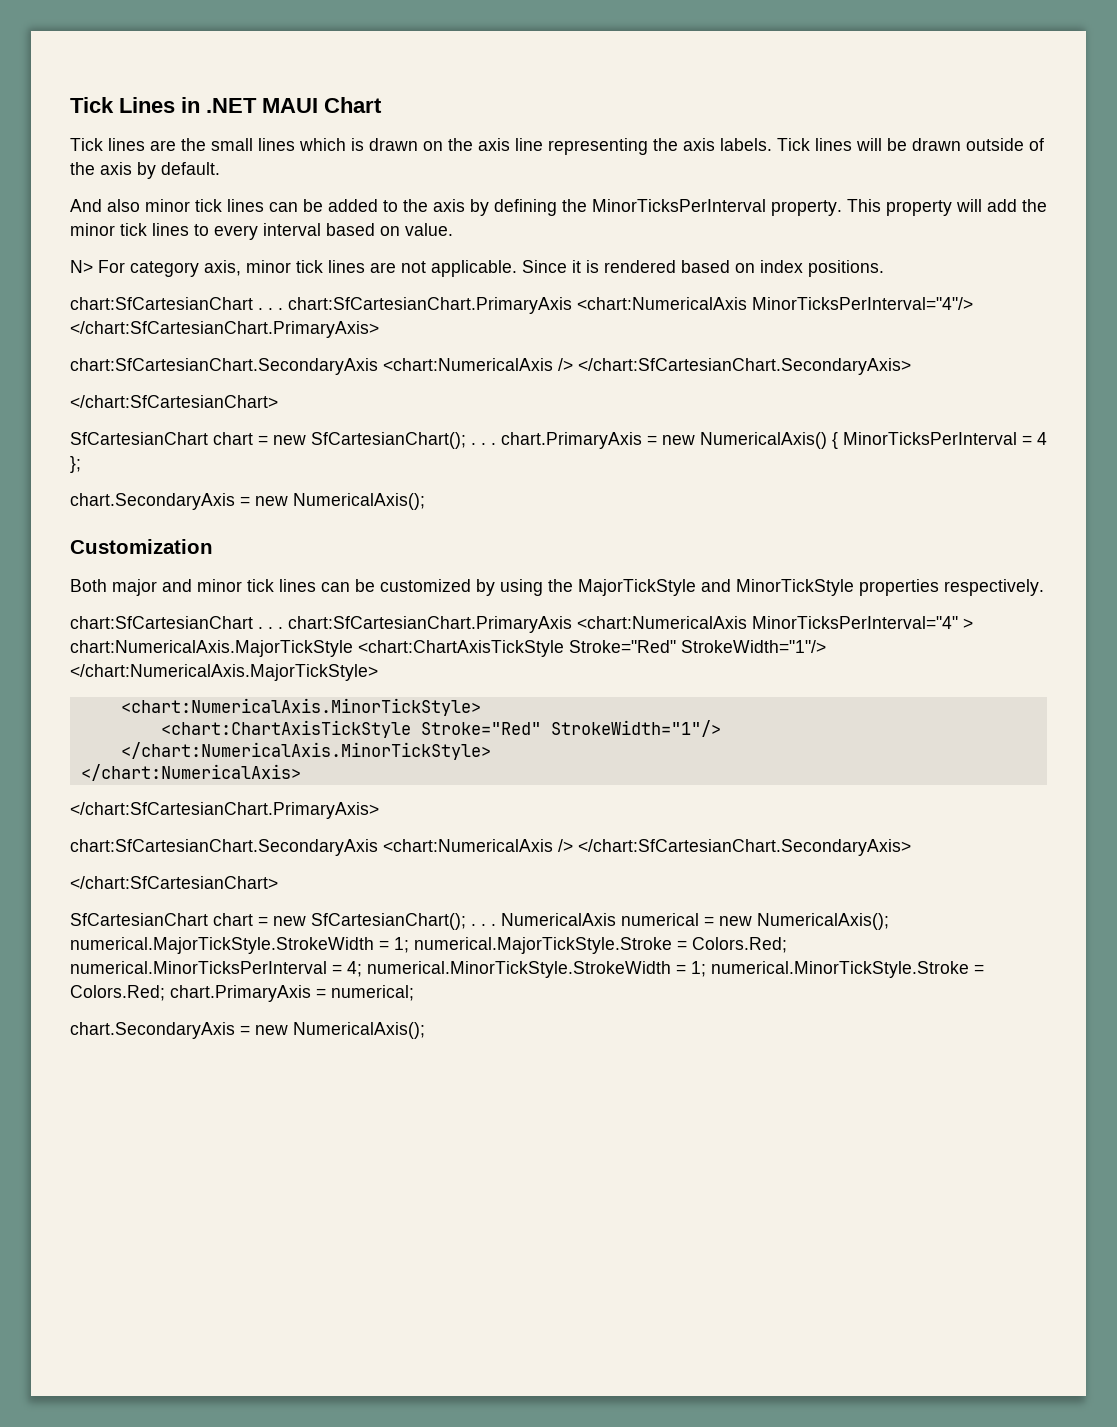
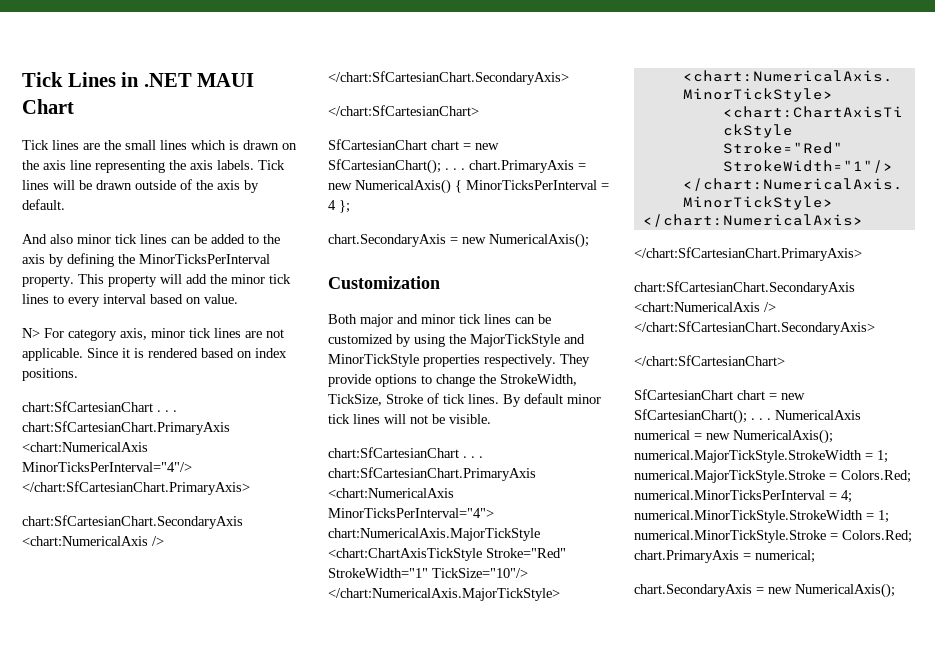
- Both major and minor tick lines can be customized by using the MajorTickStyle and MinorTickStyle properties respectively.
- chart:SfCartesianChart . . . chart:SfCartesianChart.PrimaryAxis <chart:NumericalAxis MinorTicksPerInterval="4" > chart:NumericalAxis.MajorTickStyle <chart:ChartAxisTickStyle Stroke="Red" StrokeWidth="1"/> </chart:NumericalAxis.MajorTickStyle>
+ Both major and minor tick lines can be customized by using the MajorTickStyle and MinorTickStyle properties respectively. They provide options to change the StrokeWidth, TickSize, Stroke of tick lines. By default minor tick lines will not be visible.
+ chart:SfCartesianChart . . . chart:SfCartesianChart.PrimaryAxis <chart:NumericalAxis MinorTicksPerInterval="4"> chart:NumericalAxis.MajorTickStyle <chart:ChartAxisTickStyle Stroke="Red" StrokeWidth="1" TickSize="10"/> </chart:NumericalAxis.MajorTickStyle>

